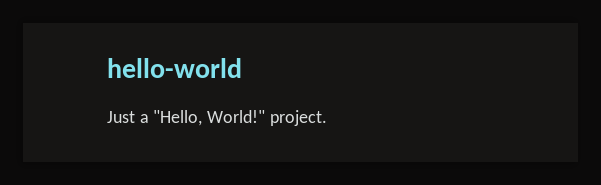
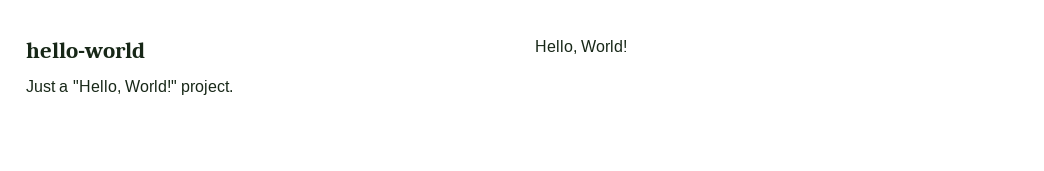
+ Hello, World!

